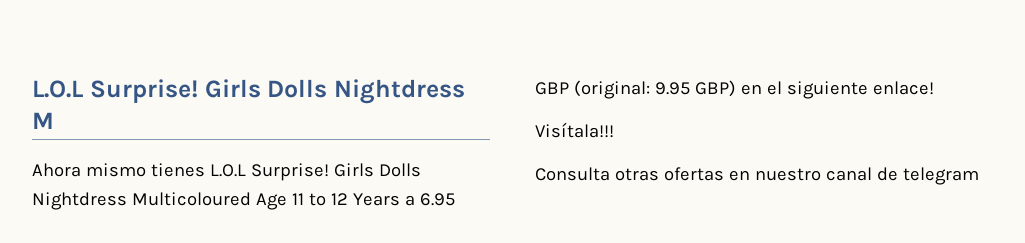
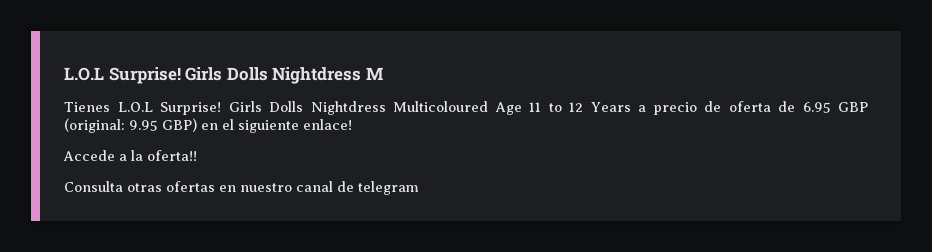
- Ahora mismo tienes L.O.L Surprise!
+ Tienes L.O.L Surprise!
- Girls Dolls Nightdress Multicoloured Age 11 to 12 Years a 6.95 GBP (original: 9.95 GBP) en el siguiente enlace!
+ Girls Dolls Nightdress Multicoloured Age 11 to 12 Years a precio de oferta de 6.95 GBP (original: 9.95 GBP) en el siguiente enlace!
- Visítala!!!
+ Accede a la oferta!!

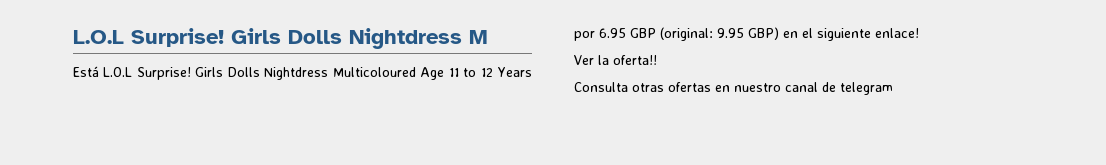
- Tienes L.O.L Surprise!
+ Está L.O.L Surprise!
- Girls Dolls Nightdress Multicoloured Age 11 to 12 Years a precio de oferta de 6.95 GBP (original: 9.95 GBP) en el siguiente enlace!
+ Girls Dolls Nightdress Multicoloured Age 11 to 12 Years por 6.95 GBP (original: 9.95 GBP) en el siguiente enlace!
- Accede a la oferta!!
+ Ver la oferta!!

